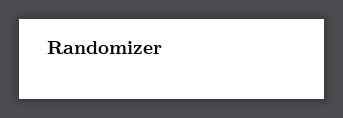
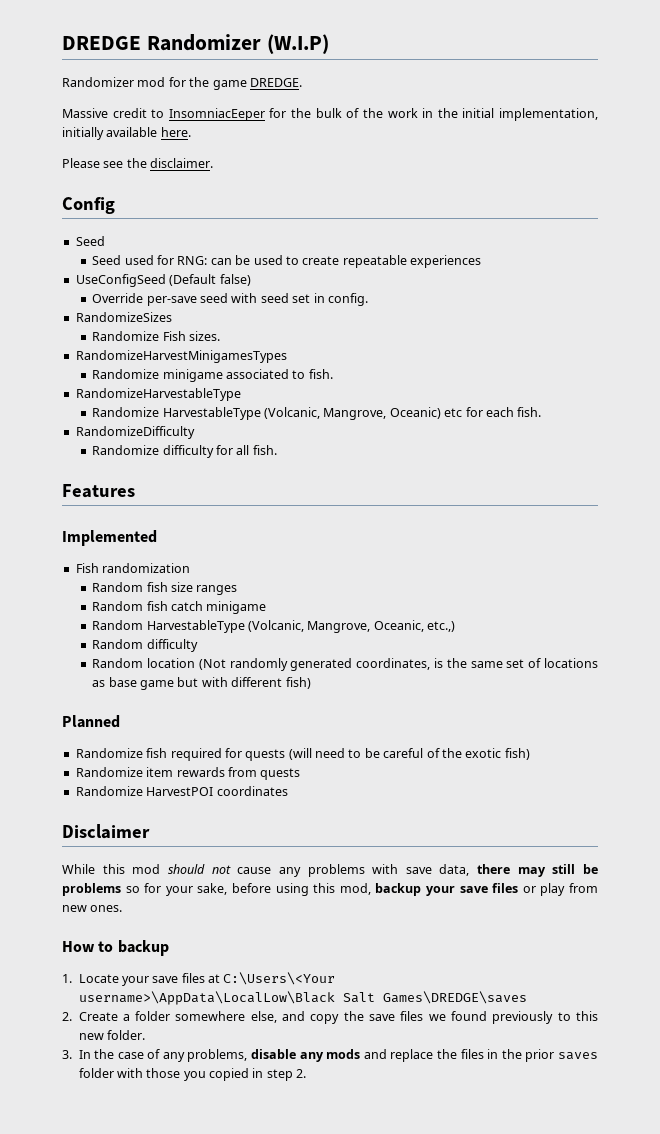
- Randomizer
+ DREDGE Randomizer (W.I.P)
+ Randomizer mod for the game DREDGE.
+ Massive credit to InsomniacEeper for the bulk of the work in the initial implementation, initially available here.
+ Please see the disclaimer.
+ Config
+ Seed
+ Seed used for RNG: can be used to create repeatable experiences
+ UseConfigSeed (Default false)
+ Override per-save seed with seed set in config.
+ RandomizeSizes
+ Randomize Fish sizes.
+ RandomizeHarvestMinigamesTypes
+ Randomize minigame associated to fish.
+ RandomizeHarvestableType
+ Randomize HarvestableType (Volcanic, Mangrove, Oceanic) etc for each fish.
+ RandomizeDifficulty
+ Randomize difficulty for all fish.
+ Features
+ Implemented
+ Fish randomization
+ Random fish size ranges
+ Random fish catch minigame
+ Random HarvestableType (Volcanic, Mangrove, Oceanic, etc.,)
+ Random difficulty
+ Random location (Not randomly generated coordinates, is the same set of locations as base game but with different fish)
+ Planned
+ Randomize fish required for quests (will need to be careful of the exotic fish)
+ Randomize item rewards from quests
+ Randomize HarvestPOI coordinates
+ Disclaimer
+ While this mod should not cause any problems with save data, there may still be problems so for your sake, before using this mod, backup your save files or play from new ones.
+ How to backup
+ 1. Locate your save files at C:\Users\<Your username>\AppData\LocalLow\Black Salt Games\DREDGE\saves
+ 2. Create a folder somewhere else, and copy the save files we found previously to this new folder.
+ 3. In the case of any problems, disable any mods and replace the files in the prior saves folder with those you copied in step 2.

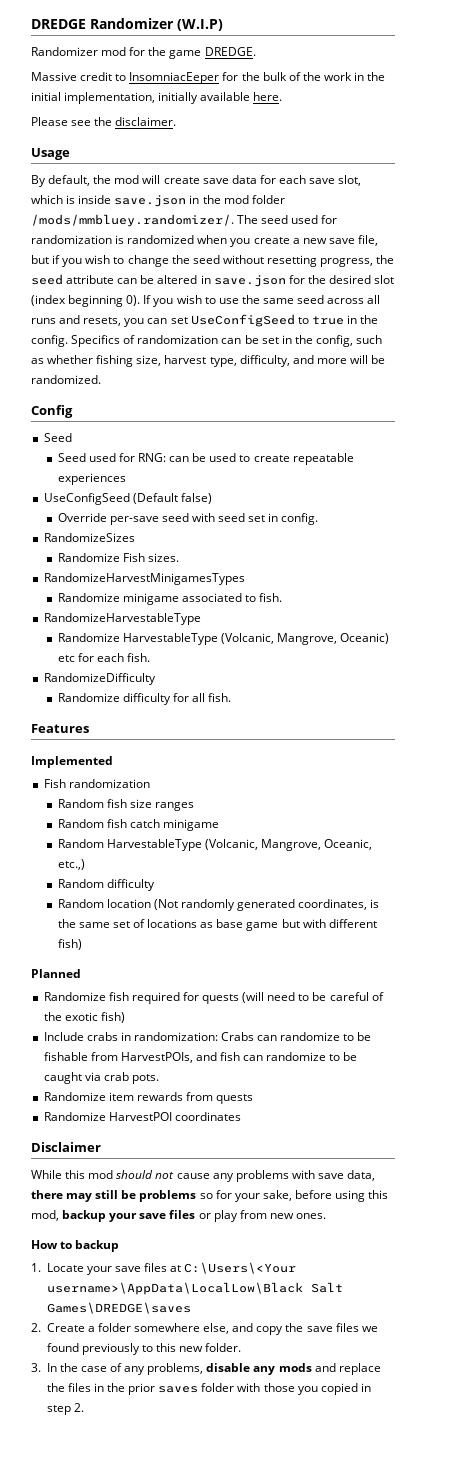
+ Usage
+ By default, the mod will create save data for each save slot, which is inside save.json in the mod folder /mods/mmbluey.randomizer/. The seed used for randomization is randomized when you create a new save file, but if you wish to change the seed without resetting progress, the seed attribute can be altered in save.json for the desired slot (index beginning 0). If you wish to use the same seed across all runs and resets, you can set UseConfigSeed to true in the config. Specifics of randomization can be set in the config, such as whether fishing size, harvest type, difficulty, and more will be randomized.
+ Include crabs in randomization: Crabs can randomize to be fishable from HarvestPOIs, and fish can randomize to be caught via crab pots.

